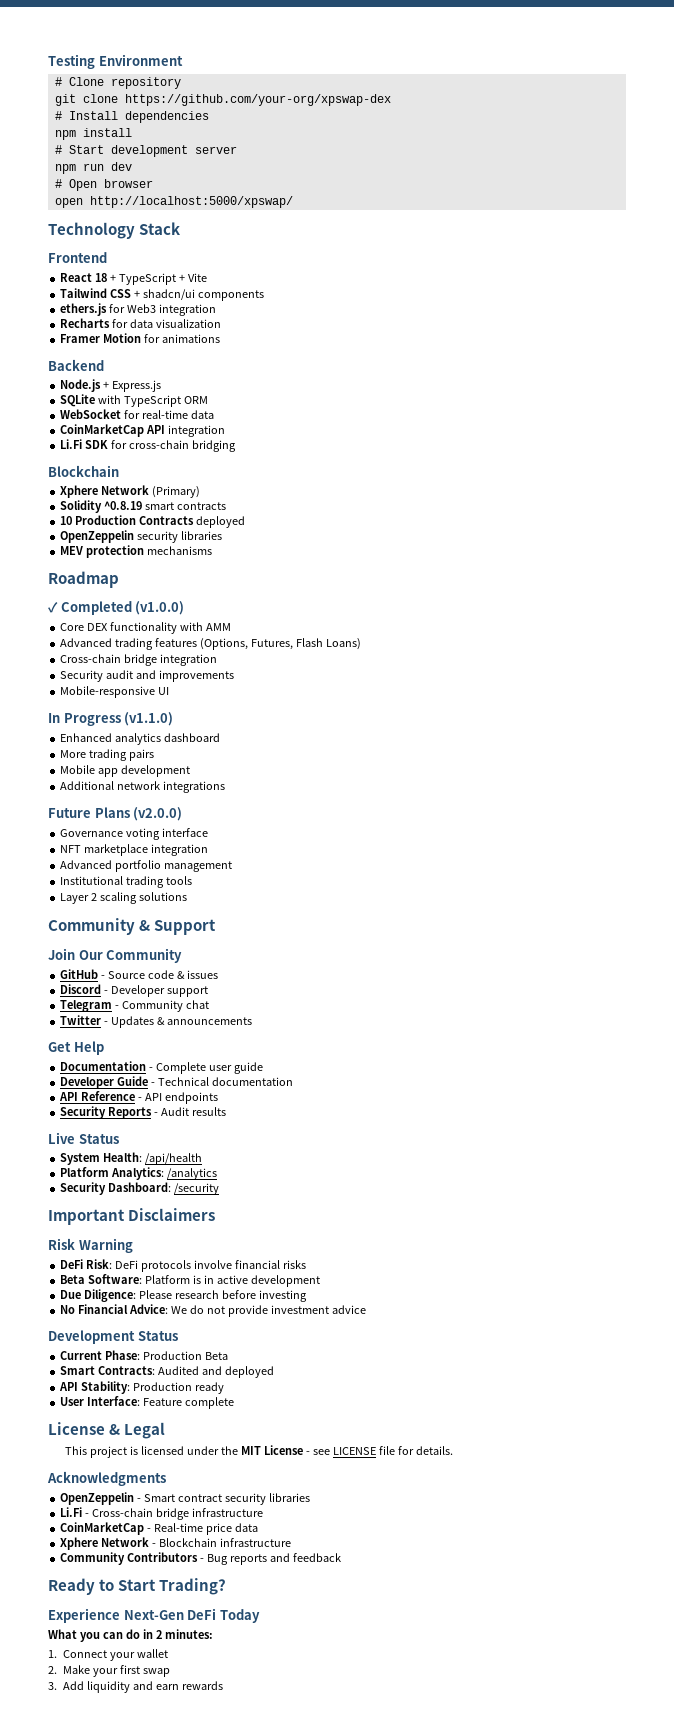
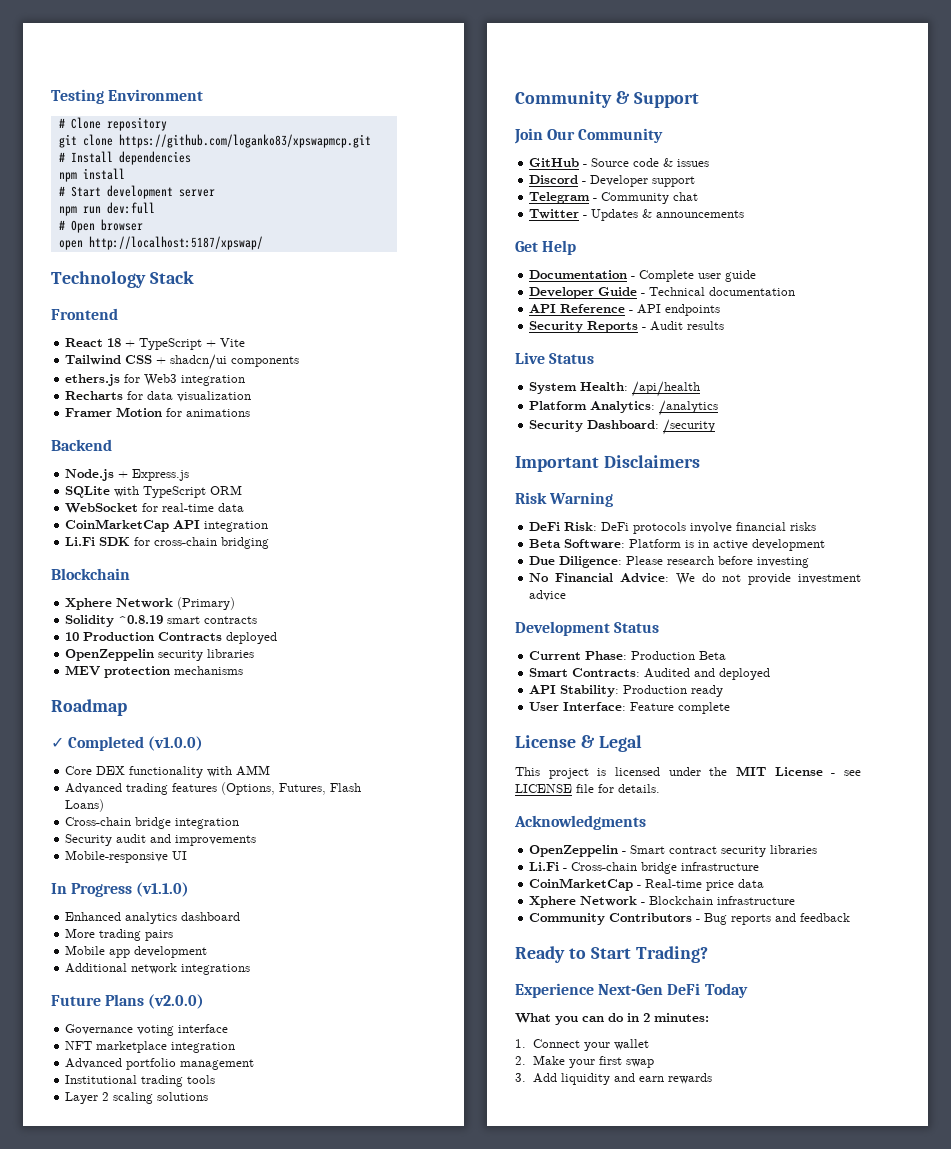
- git clone https://github.com/your-org/xpswap-dex
+ git clone https://github.com/loganko83/xpswapmcp.git
- npm run dev
+ npm run dev:full
- open http://localhost:5000/xpswap/
+ open http://localhost:5187/xpswap/

